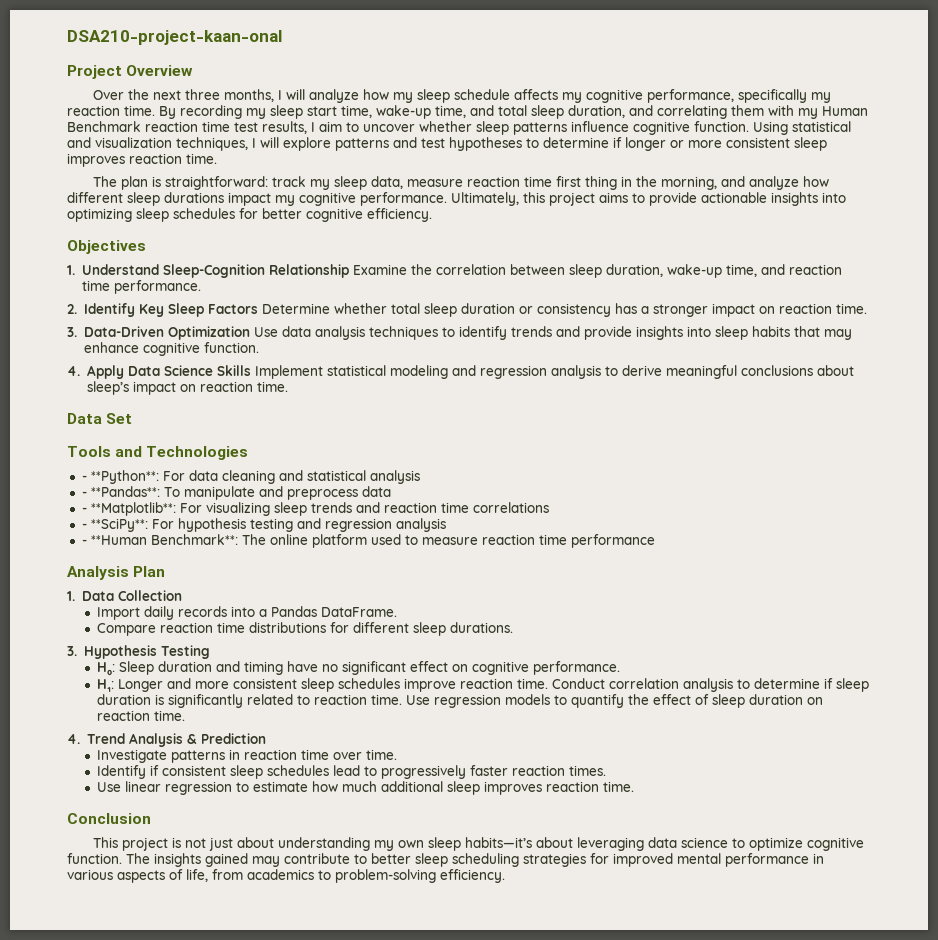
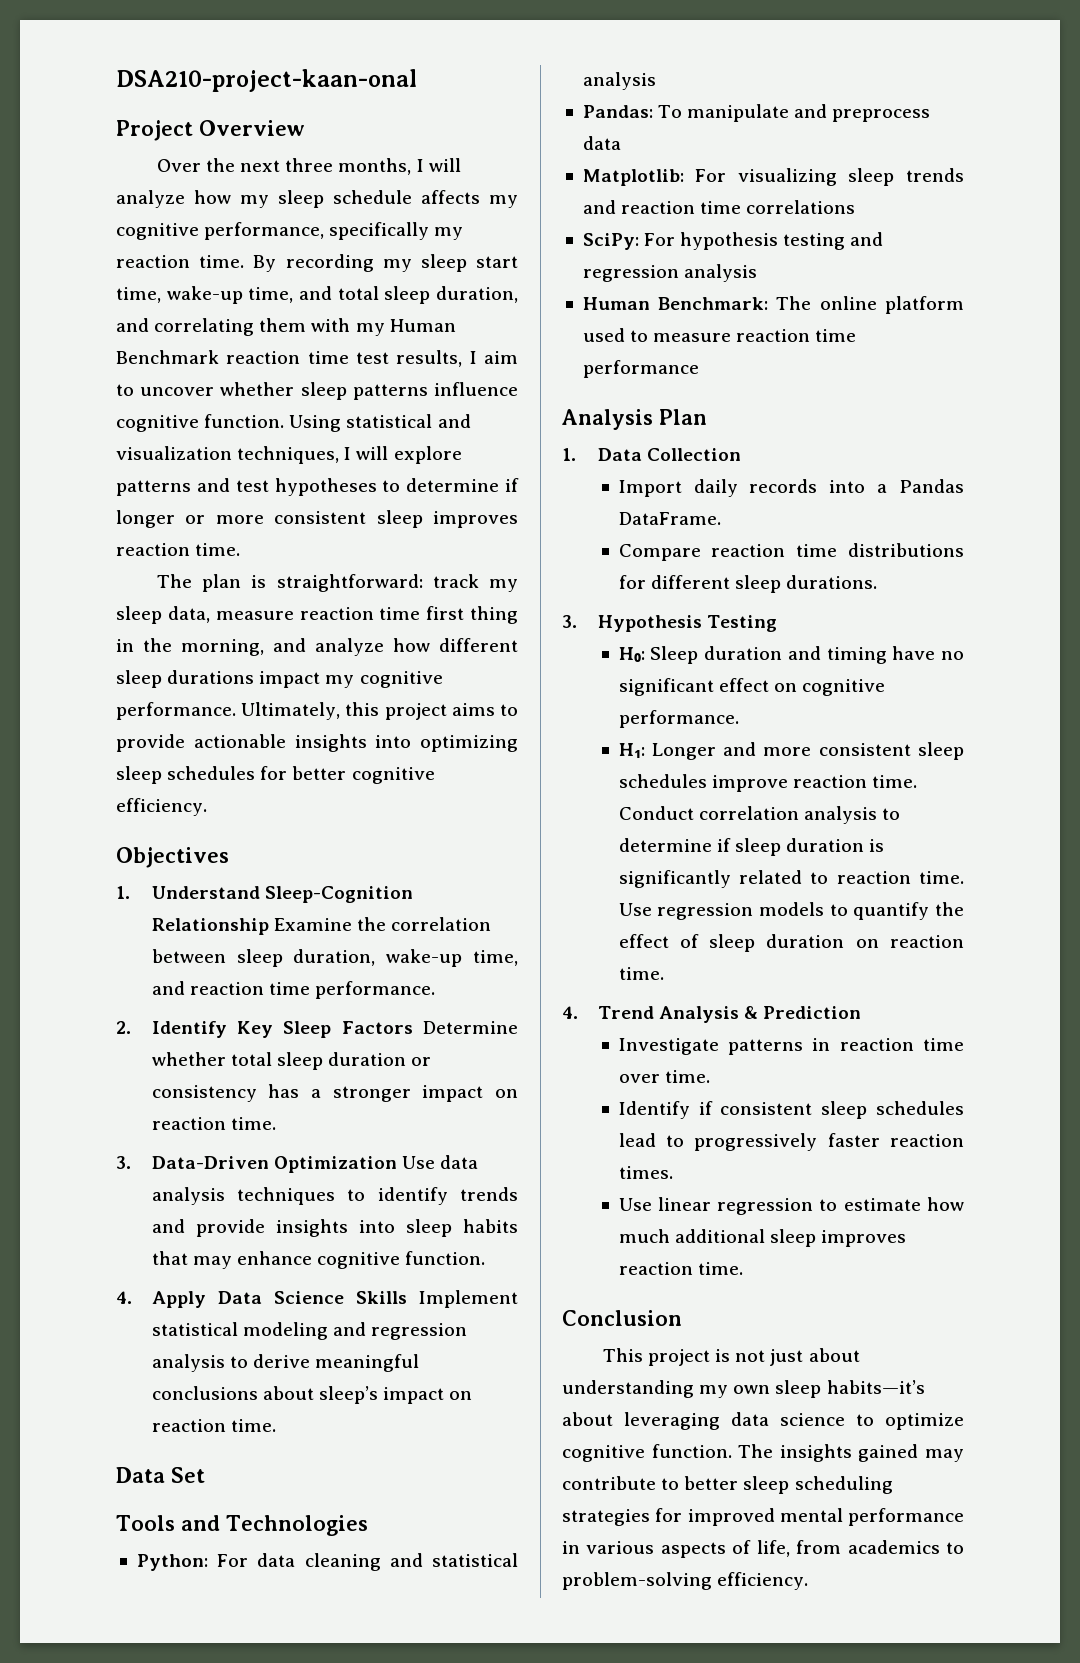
- - **Python**: For data cleaning and statistical analysis
+ Python: For data cleaning and statistical analysis
- - **Pandas**: To manipulate and preprocess data
+ Pandas: To manipulate and preprocess data
- - **Matplotlib**: For visualizing sleep trends and reaction time correlations
+ Matplotlib: For visualizing sleep trends and reaction time correlations
- - **SciPy**: For hypothesis testing and regression analysis
+ SciPy: For hypothesis testing and regression analysis
- - **Human Benchmark**: The online platform used to measure reaction time performance
+ Human Benchmark: The online platform used to measure reaction time performance

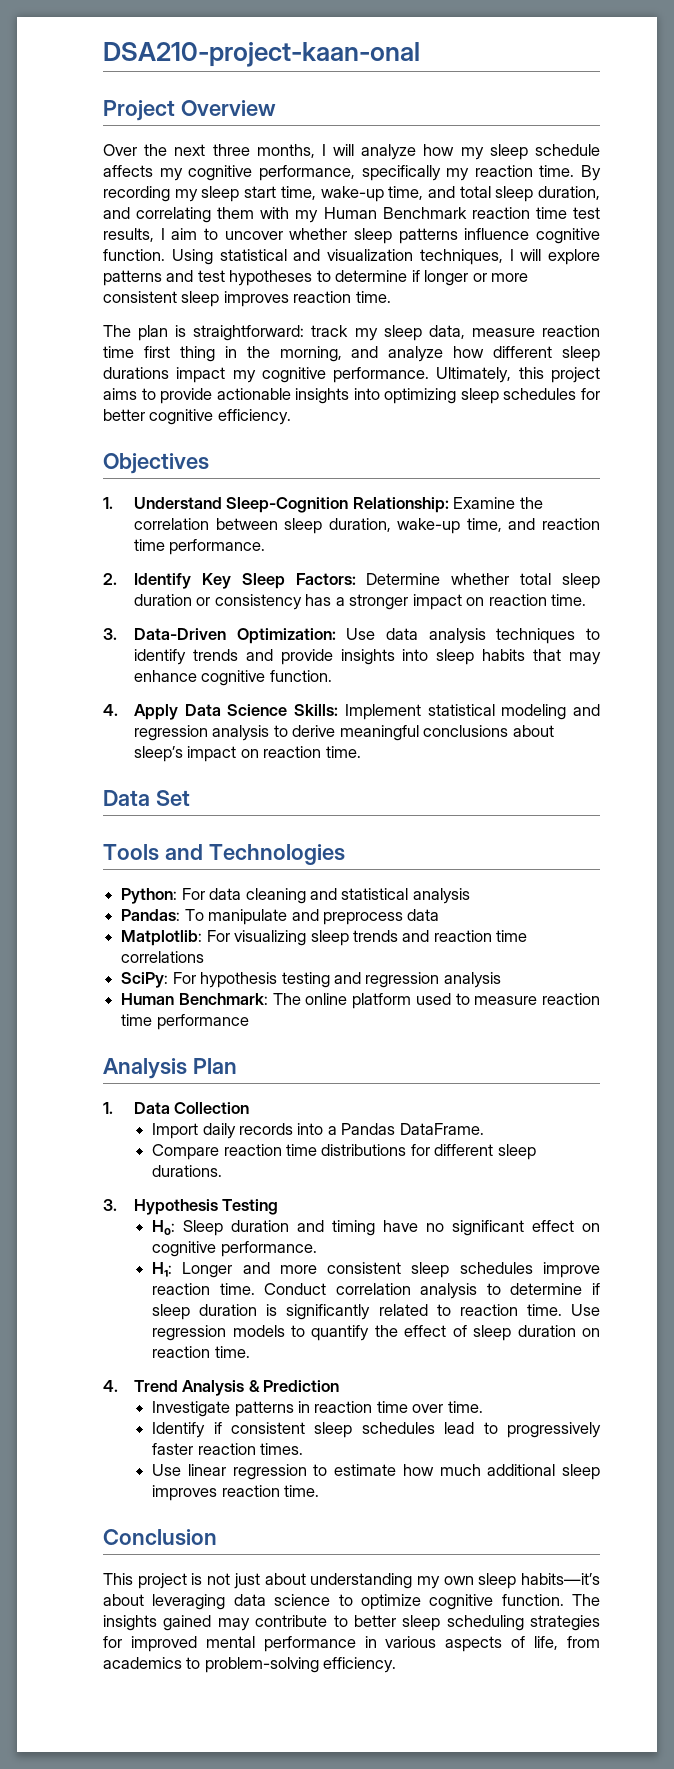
- 1. Understand Sleep-Cognition Relationship Examine the correlation between sleep duration, wake-up time, and reaction time performance.
+ 1. Understand Sleep-Cognition Relationship: Examine the correlation between sleep duration, wake-up time, and reaction time performance.
- 2. Identify Key Sleep Factors Determine whether total sleep duration or consistency has a stronger impact on reaction time.
+ 2. Identify Key Sleep Factors: Determine whether total sleep duration or consistency has a stronger impact on reaction time.
- 3. Data-Driven Optimization Use data analysis techniques to identify trends and provide insights into sleep habits that may enhance cognitive function.
+ 3. Data-Driven Optimization: Use data analysis techniques to identify trends and provide insights into sleep habits that may enhance cognitive function.
- 4. Apply Data Science Skills Implement statistical modeling and regression analysis to derive meaningful conclusions about sleep’s impact on reaction time.
+ 4. Apply Data Science Skills: Implement statistical modeling and regression analysis to derive meaningful conclusions about sleep’s impact on reaction time.

